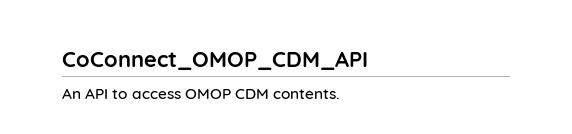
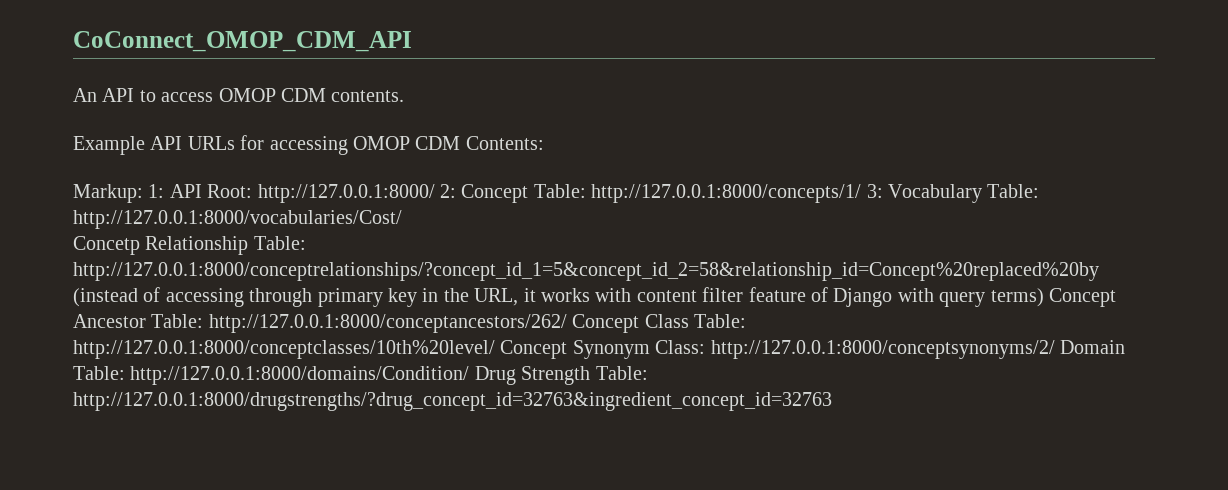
+ Example API URLs for accessing OMOP CDM Contents:
+ Markup: 1: API Root: http://127.0.0.1:8000/ 2: Concept Table: http://127.0.0.1:8000/concepts/1/ 3: Vocabulary Table: http://127.0.0.1:8000/vocabularies/Cost/
+ Concetp Relationship Table: http://127.0.0.1:8000/conceptrelationships/?concept_id_1=5&concept_id_2=58&relationship_id=Concept%20replaced%20by (instead of accessing through primary key in the URL, it works with content filter feature of Django with query terms) Concept Ancestor Table: http://127.0.0.1:8000/conceptancestors/262/ Concept Class Table: http://127.0.0.1:8000/conceptclasses/10th%20level/ Concept Synonym Class: http://127.0.0.1:8000/conceptsynonyms/2/ Domain Table: http://127.0.0.1:8000/domains/Condition/ Drug Strength Table: http://127.0.0.1:8000/drugstrengths/?drug_concept_id=32763&ingredient_concept_id=32763

